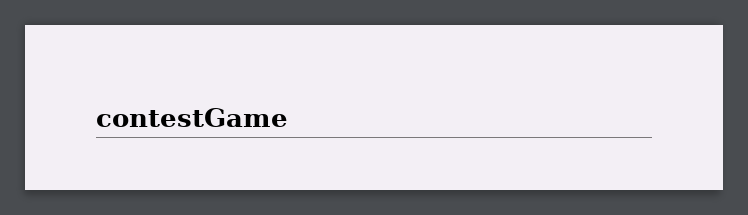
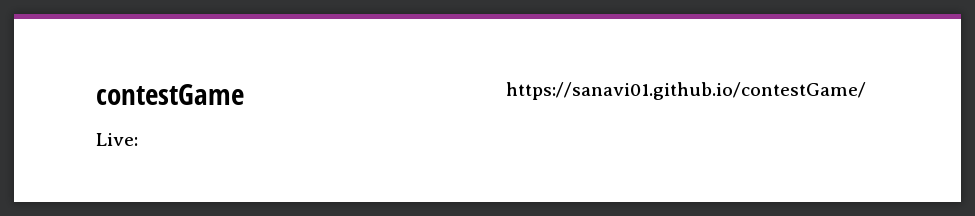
+ Live: https://sanavi01.github.io/contestGame/

